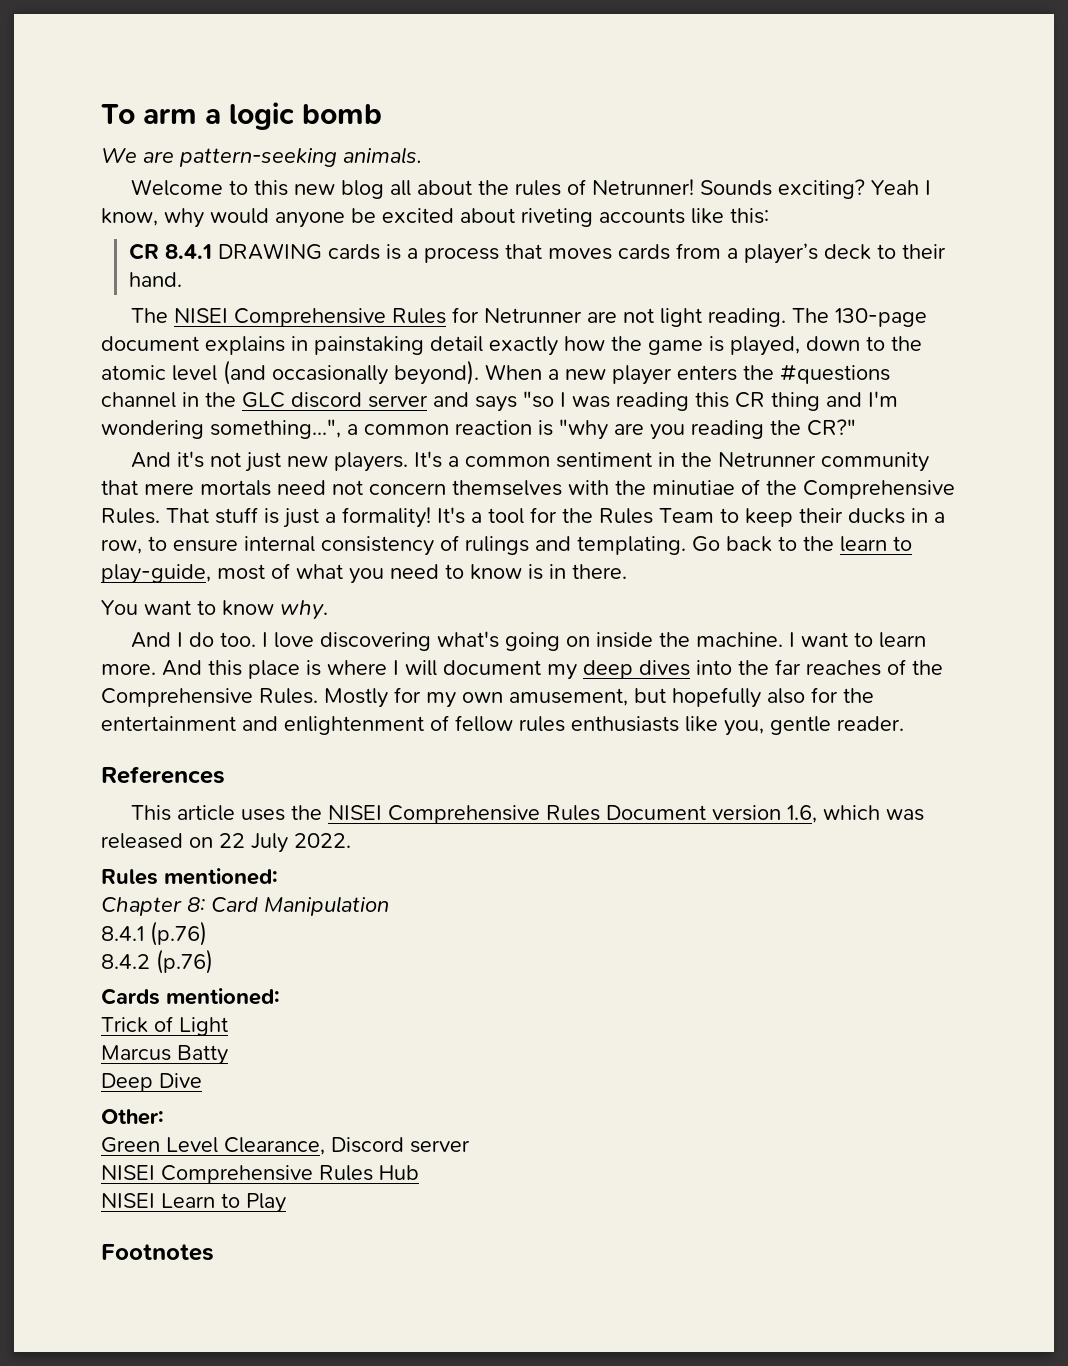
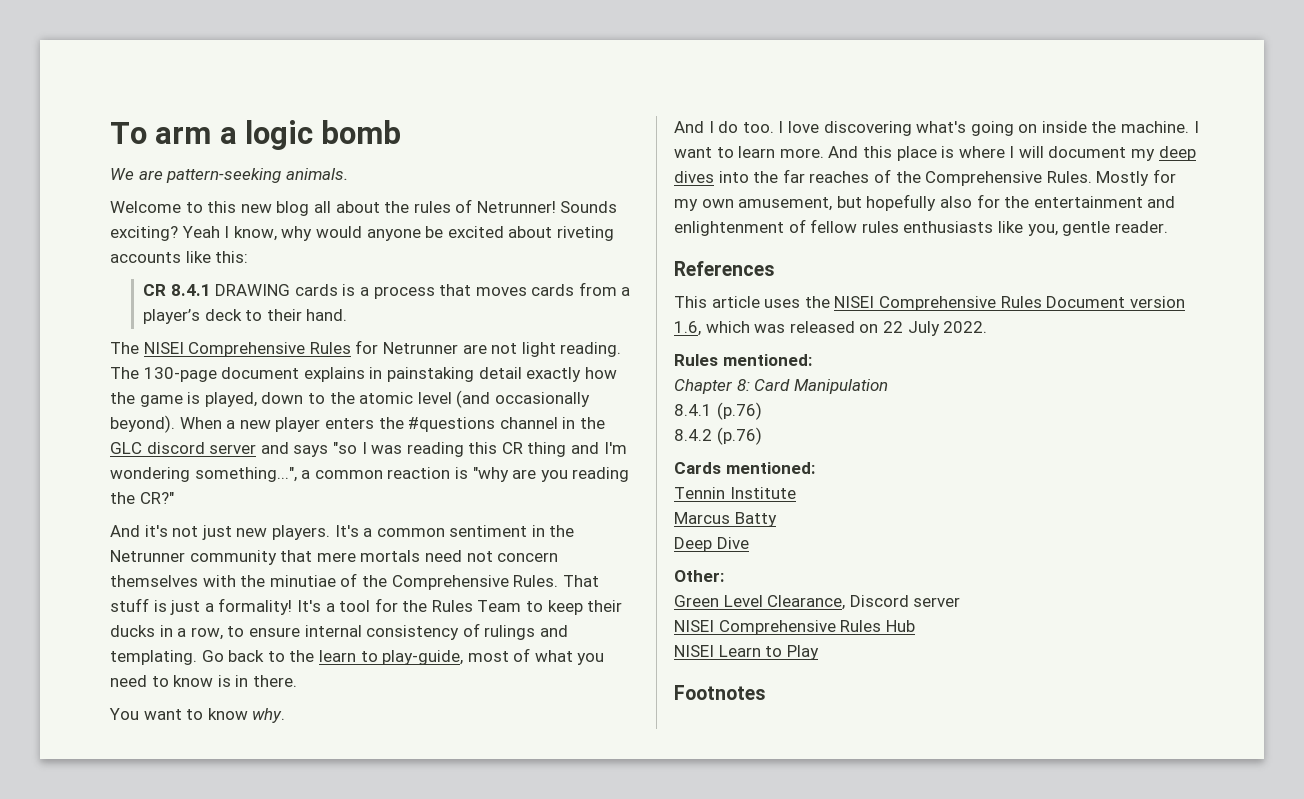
- Trick of Light
+ Tennin Institute

